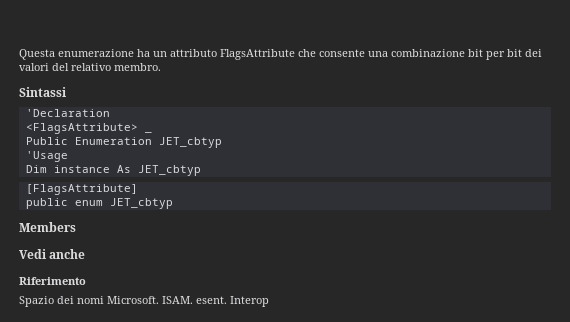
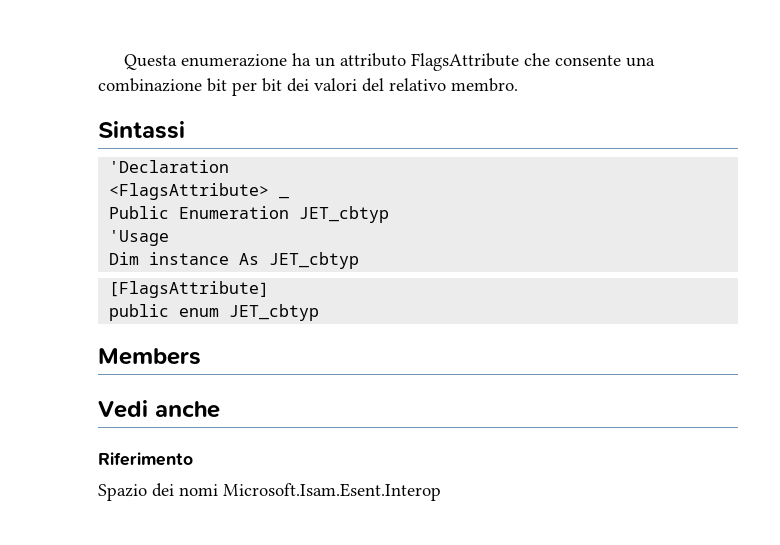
- Spazio dei nomi Microsoft. ISAM. esent. Interop
+ Spazio dei nomi Microsoft.Isam.Esent.Interop

